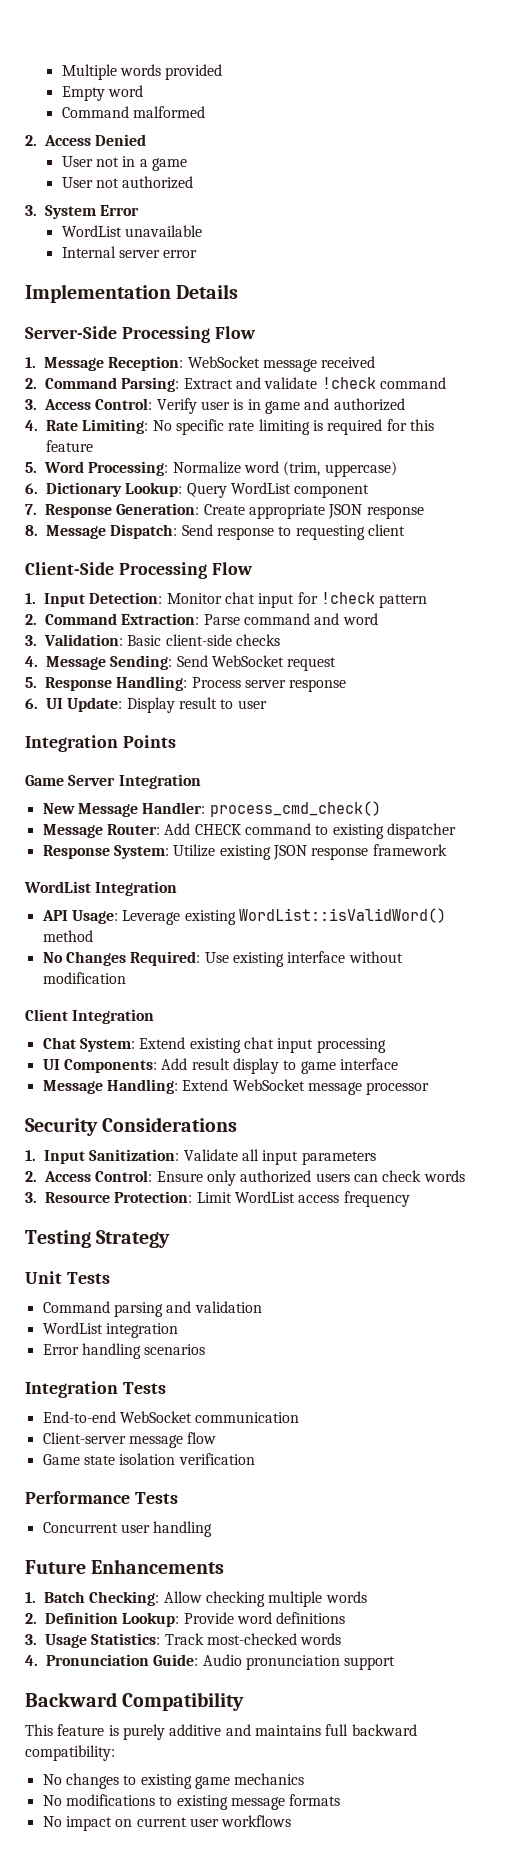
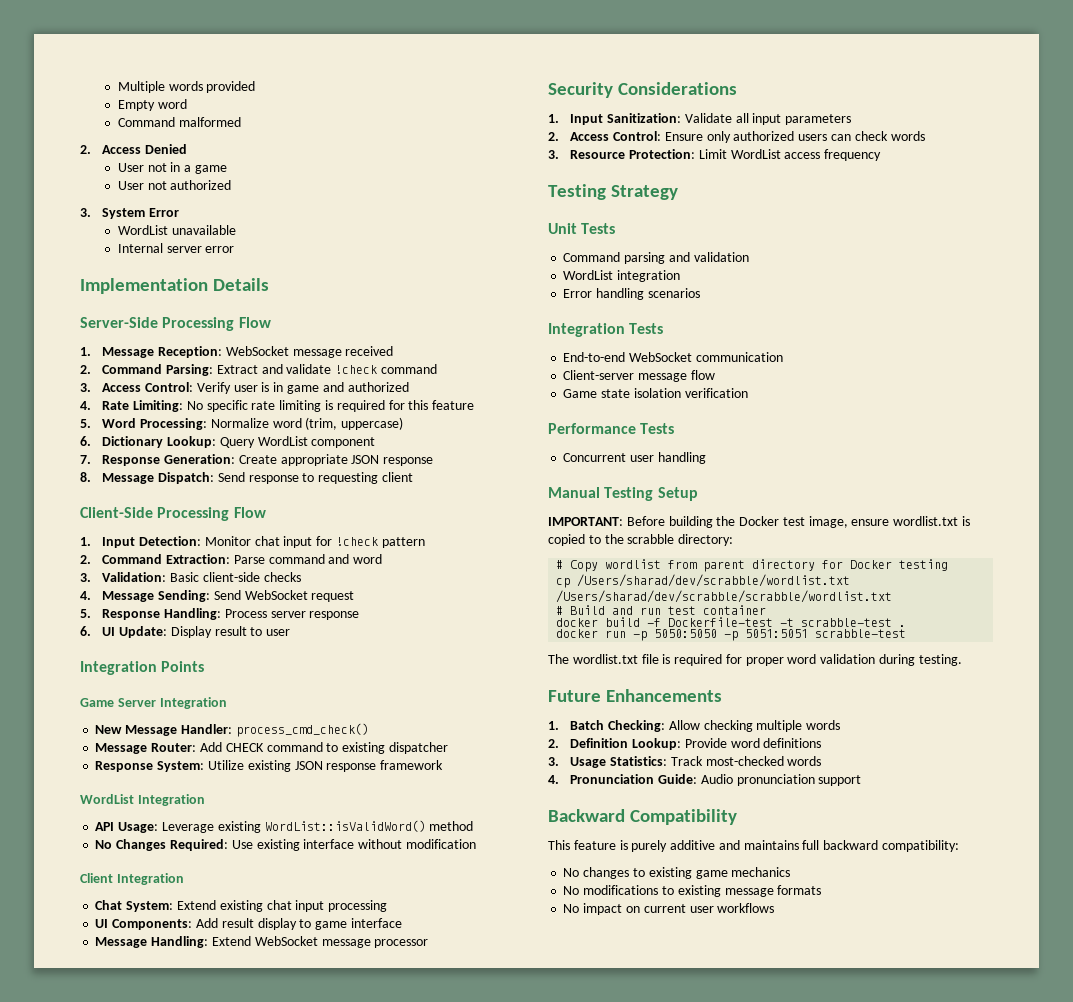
+ Manual Testing Setup
+ IMPORTANT: Before building the Docker test image, ensure wordlist.txt is copied to the scrabble directory:
+ # Copy wordlist from parent directory for Docker testing
+ cp /Users/sharad/dev/scrabble/wordlist.txt /Users/sharad/dev/scrabble/scrabble/wordlist.txt
+ # Build and run test container
+ docker build -f Dockerfile-test -t scrabble-test .
+ docker run -p 5050:5050 -p 5051:5051 scrabble-test
+ The wordlist.txt file is required for proper word validation during testing.

